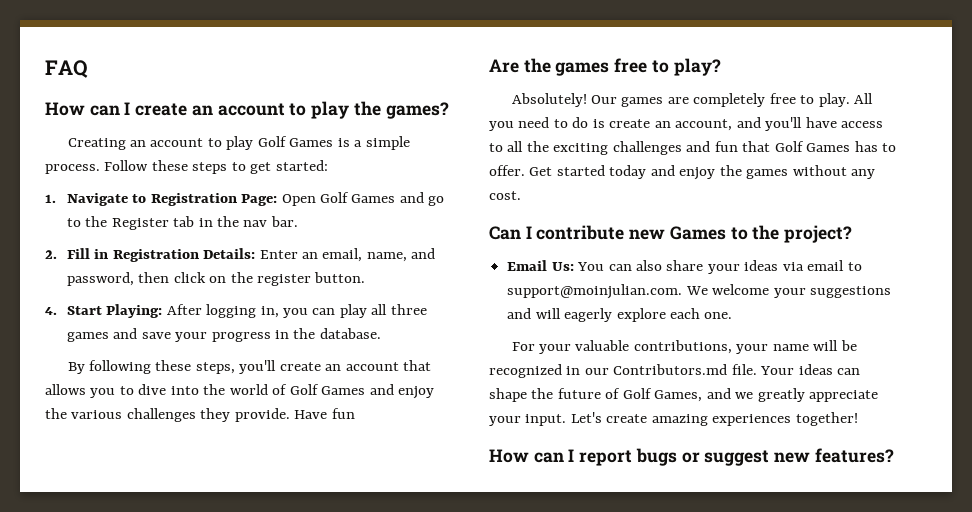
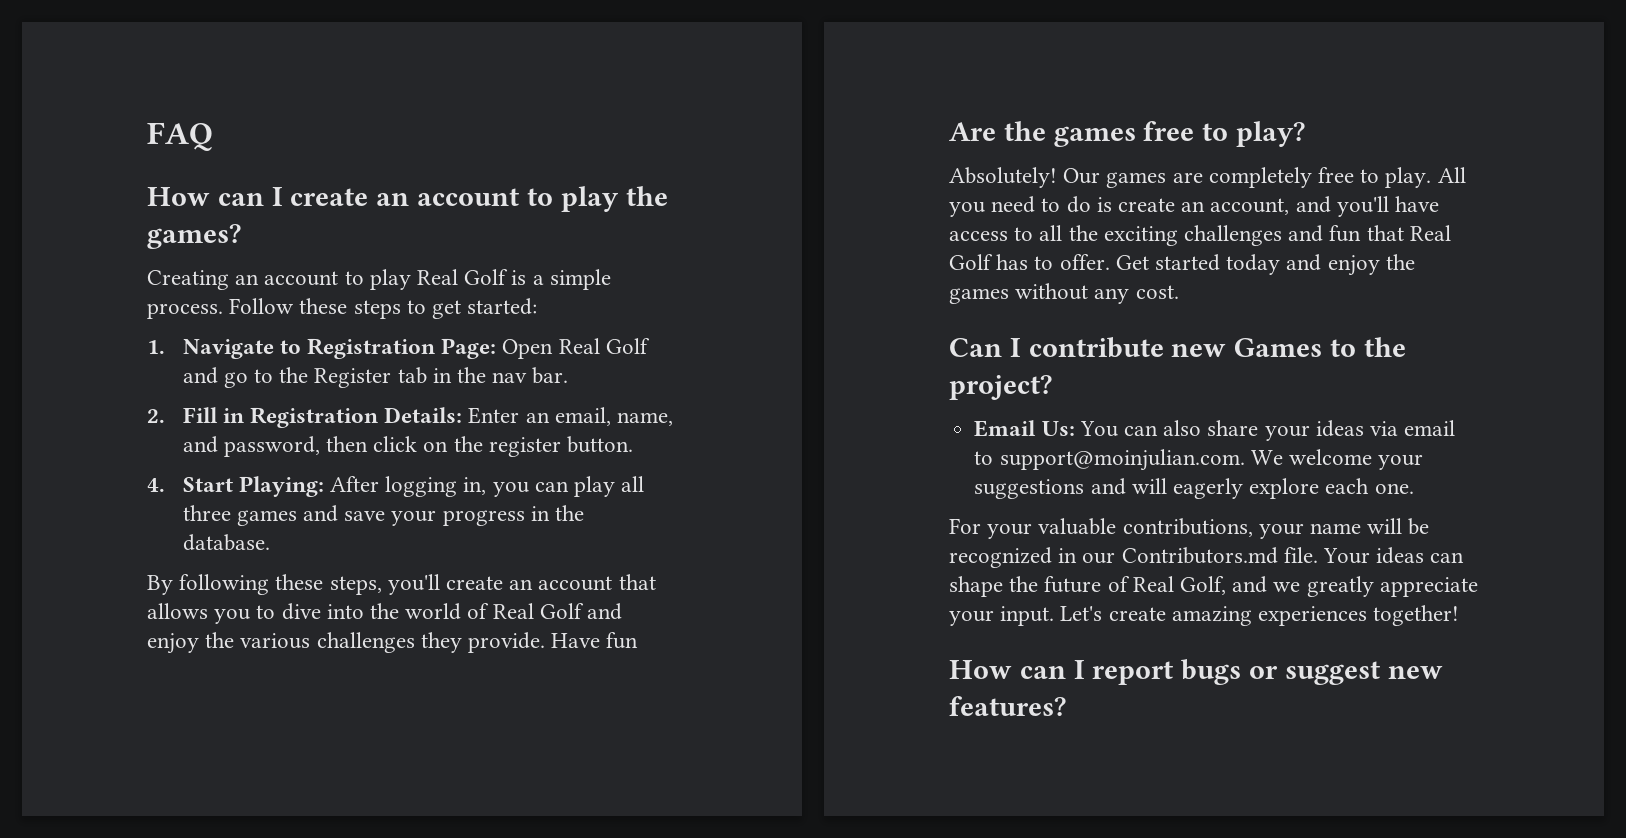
- Creating an account to play Golf Games is a simple process.
+ Creating an account to play Real Golf is a simple process.
- 1. Navigate to Registration Page: Open Golf Games and go to the Register tab in the nav bar.
+ 1. Navigate to Registration Page: Open Real Golf and go to the Register tab in the nav bar.
- By following these steps, you'll create an account that allows you to dive into the world of Golf Games and enjoy the various challenges they provide.
+ By following these steps, you'll create an account that allows you to dive into the world of Real Golf and enjoy the various challenges they provide.
- All you need to do is create an account, and you'll have access to all the exciting challenges and fun that Golf Games has to offer.
+ All you need to do is create an account, and you'll have access to all the exciting challenges and fun that Real Golf has to offer.
- Your ideas can shape the future of Golf Games, and we greatly appreciate your input.
+ Your ideas can shape the future of Real Golf, and we greatly appreciate your input.

